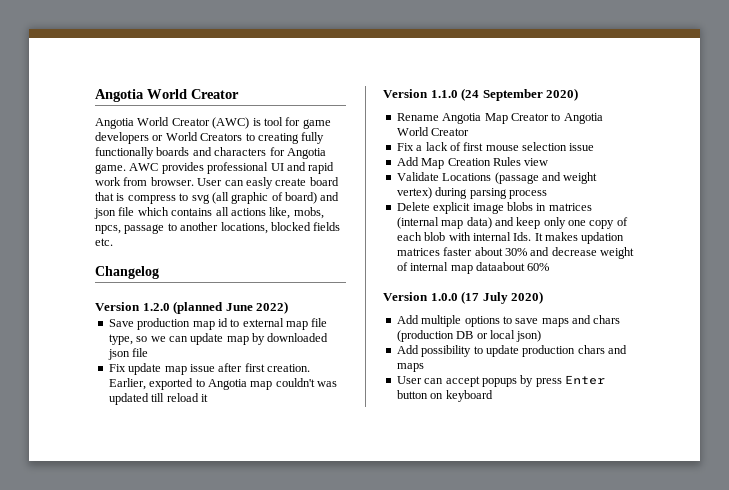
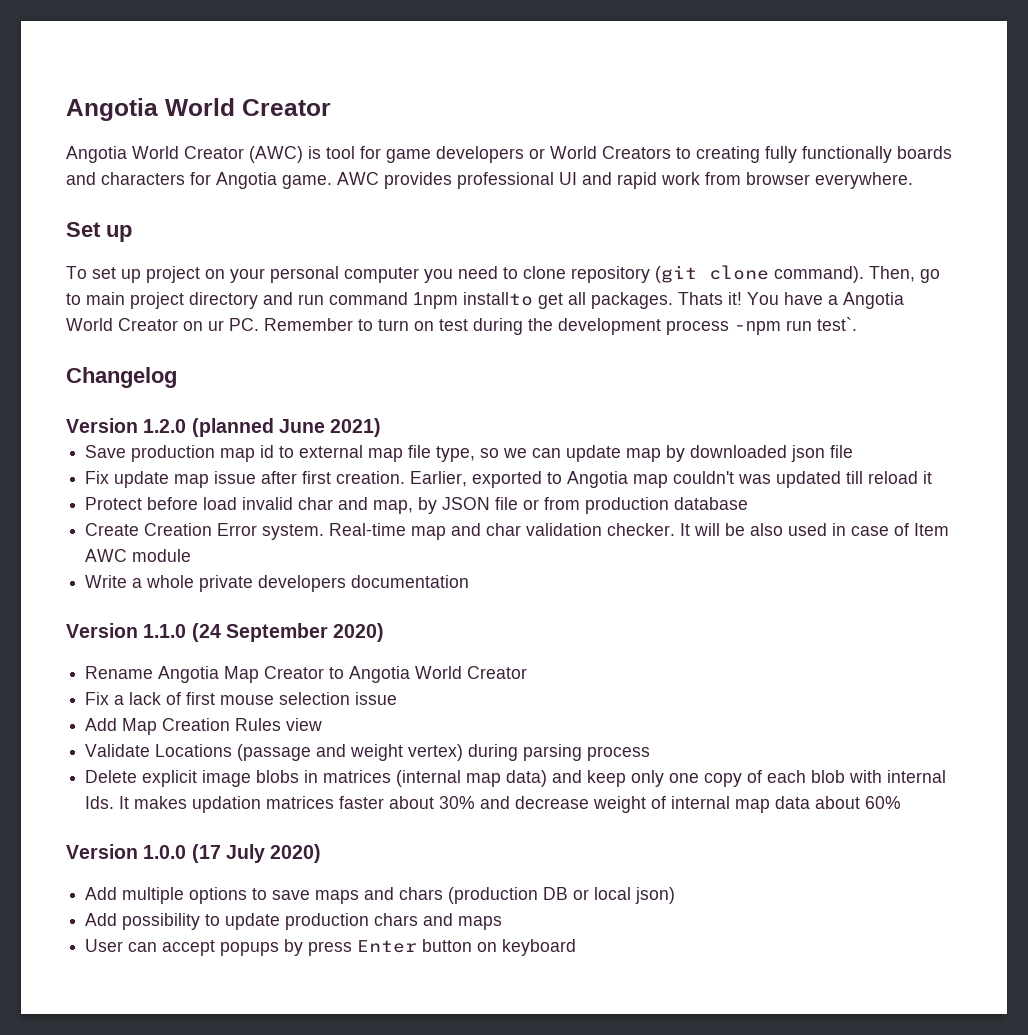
- AWC provides professional UI and rapid work from browser. User can easly create board that is compress to svg (all graphic of board) and json file which contains all actions like, mobs, npcs, passage to another locations, blocked fields etc.
+ AWC provides professional UI and rapid work from browser everywhere.
+ Set up
+ To set up project on your personal computer you need to clone repository (git clone command). Then, go to main project directory and run command 1npm installto get all packages. Thats it! You have a Angotia World Creator on ur PC. Remember to turn on test during the development process -npm run test`.
- Version 1.2.0 (planned June 2022)
+ Version 1.2.0 (planned June 2021)
+ Protect before load invalid char and map, by JSON file or from production database
+ Create Creation Error system. Real-time map and char validation checker. It will be also used in case of Item AWC module
+ Write a whole private developers documentation
- Delete explicit image blobs in matrices (internal map data) and keep only one copy of each blob with internal Ids. It makes updation matrices faster about 30% and decrease weight of internal map dataabout 60%
+ Delete explicit image blobs in matrices (internal map data) and keep only one copy of each blob with internal Ids. It makes updation matrices faster about 30% and decrease weight of internal map data about 60%

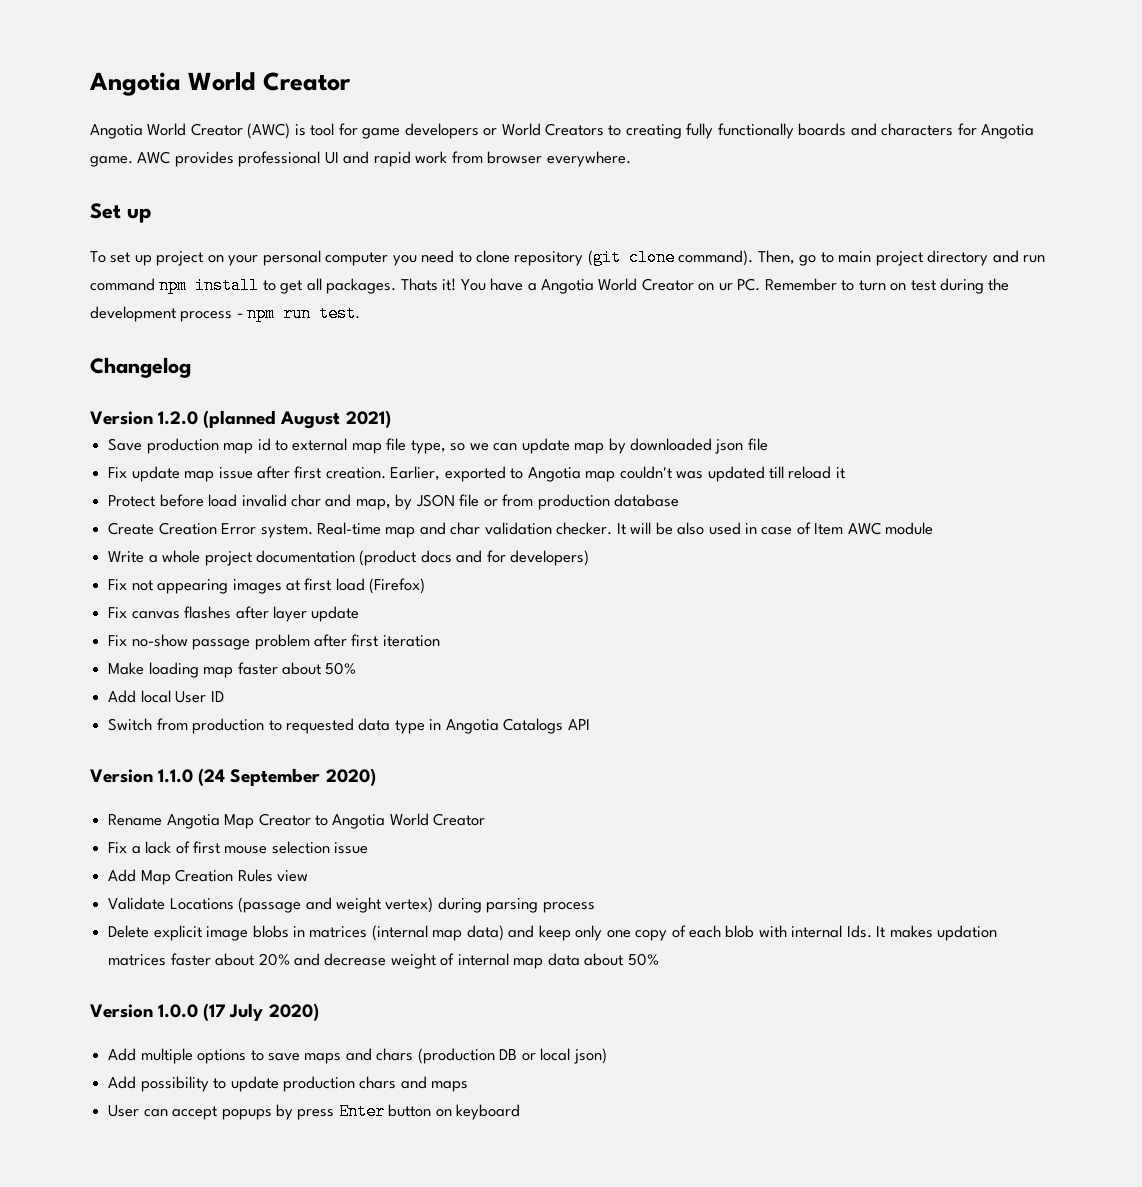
- Then, go to main project directory and run command 1npm installto get all packages.
+ Then, go to main project directory and run command npm install to get all packages.
- You have a Angotia World Creator on ur PC. Remember to turn on test during the development process -npm run test`.
+ You have a Angotia World Creator on ur PC. Remember to turn on test during the development process - npm run test.
- Version 1.2.0 (planned June 2021)
+ Version 1.2.0 (planned August 2021)
- Write a whole private developers documentation
+ Write a whole project documentation (product docs and for developers)
+ Fix not appearing images at first load (Firefox)
+ Fix canvas flashes after layer update
+ Fix no-show passage problem after first iteration
+ Make loading map faster about 50%
+ Add local User ID
+ Switch from production to requested data type in Angotia Catalogs API
- Delete explicit image blobs in matrices (internal map data) and keep only one copy of each blob with internal Ids. It makes updation matrices faster about 30% and decrease weight of internal map data about 60%
+ Delete explicit image blobs in matrices (internal map data) and keep only one copy of each blob with internal Ids. It makes updation matrices faster about 20% and decrease weight of internal map data about 50%

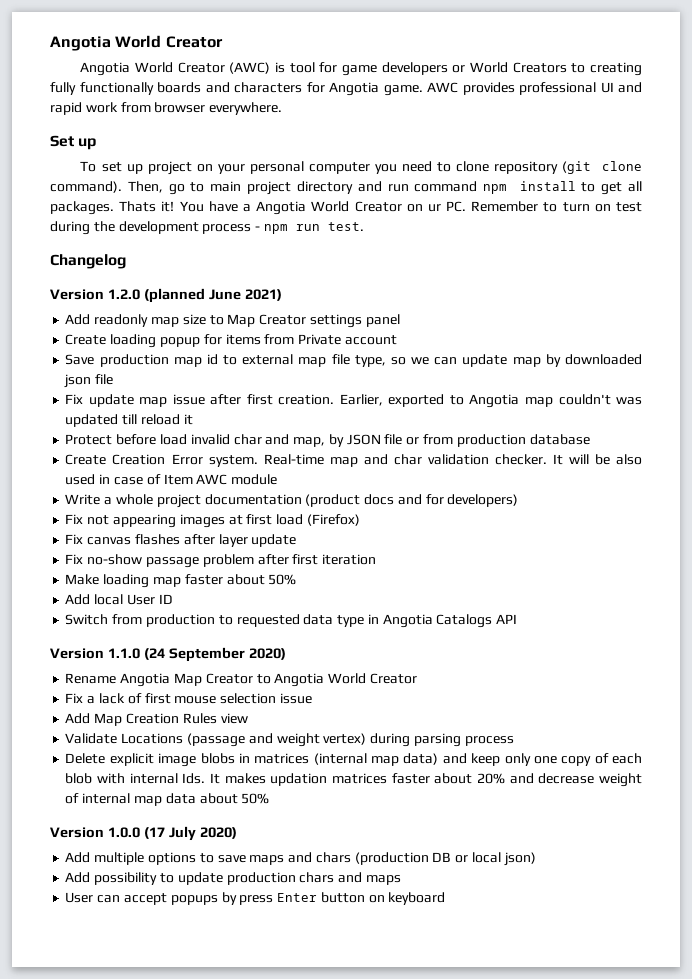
- Version 1.2.0 (planned August 2021)
+ Version 1.2.0 (planned June 2021)
+ Add readonly map size to Map Creator settings panel
+ Create loading popup for items from Private account

